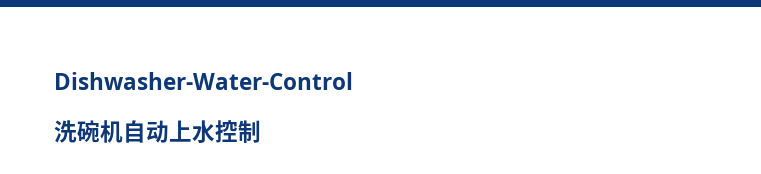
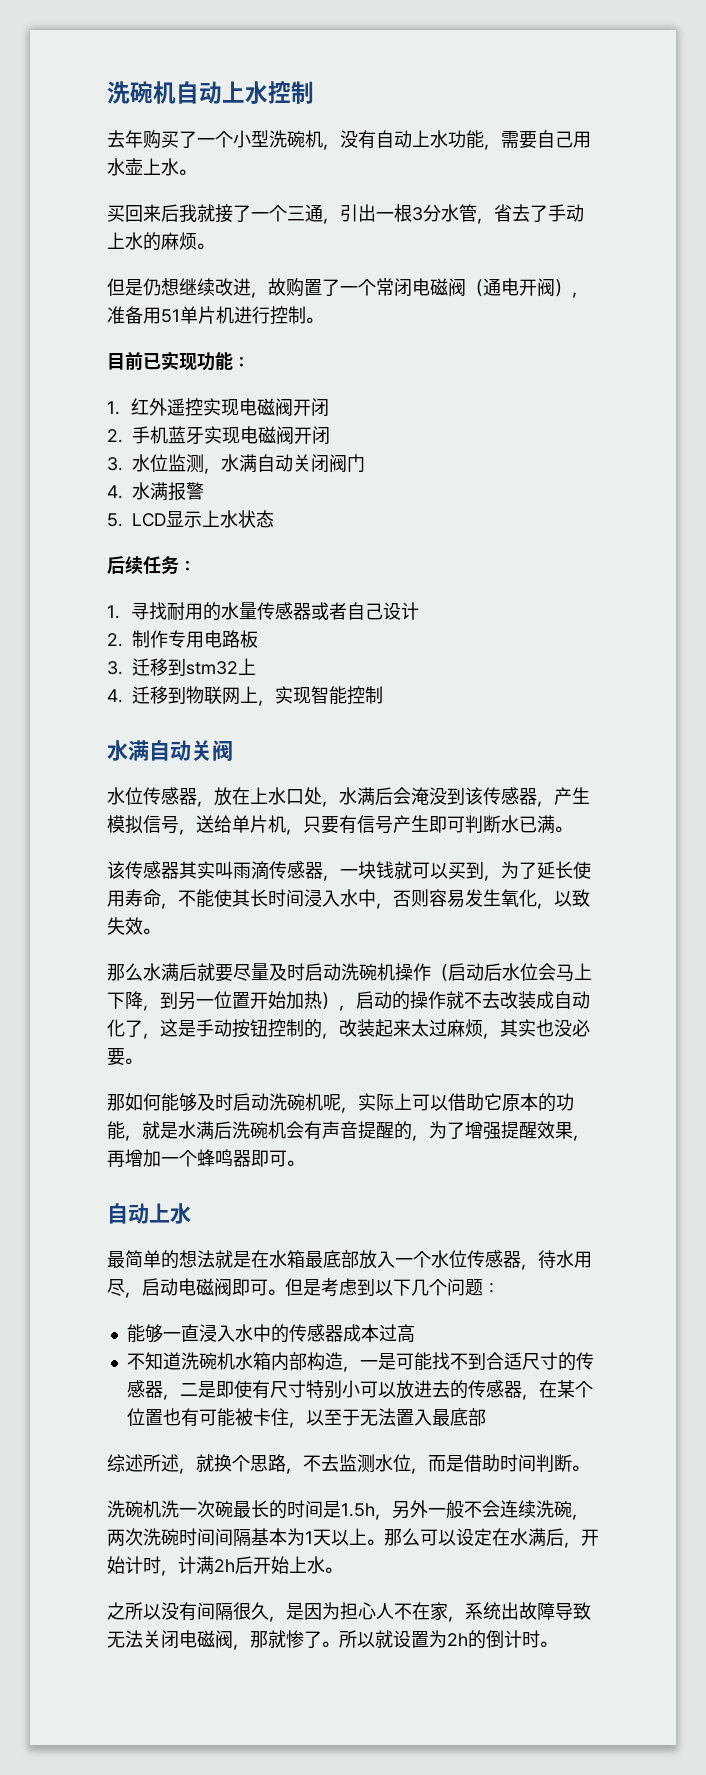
- Dishwasher-Water-Control
+ 去年购买了一个小型洗碗机，没有自动上水功能，需要自己用水壶上水。
+ 买回来后我就接了一个三通，引出一根3分水管，省去了手动上水的麻烦。
+ 但是仍想继续改进，故购置了一个常闭电磁阀（通电开阀），准备用51单片机进行控制。
+ 目前已实现功能：
+ 1.红外遥控实现电磁阀开闭
+ 2.手机蓝牙实现电磁阀开闭
+ 3.水位监测，水满自动关闭阀门
+ 4.水满报警
+ 5. LCD显示上水状态
+ 后续任务：
+ 1.寻找耐用的水量传感器或者自己设计
+ 2.制作专用电路板
+ 3.迁移到stm32上
+ 4.迁移到物联网上，实现智能控制
+ 水满自动关阀
+ 水位传感器，放在上水口处，水满后会淹没到该传感器，产生模拟信号，送给单片机，只要有信号产生即可判断水已满。
+ 该传感器其实叫雨滴传感器，一块钱就可以买到，为了延长使用寿命，不能使其长时间浸入水中，否则容易发生氧化，以致失效。
+ 那么水满后就要尽量及时启动洗碗机操作（启动后水位会马上下降，到另一位置开始加热），启动的操作就不去改装成自动化了，这是手动按钮控制的，改装起来太过麻烦，其实也没必要。
+ 那如何能够及时启动洗碗机呢，实际上可以借助它原本的功能，就是水满后洗碗机会有声音提醒的，为了增强提醒效果，再增加一个蜂鸣器即可。
+ 自动上水
+ 最简单的想法就是在水箱最底部放入一个水位传感器，待水用尽，启动电磁阀即可。但是考虑到以下几个问题：
+ 能够一直浸入水中的传感器成本过高
+ 不知道洗碗机水箱内部构造，一是可能找不到合适尺寸的传感器，二是即使有尺寸特别小可以放进去的传感器，在某个位置也有可能被卡住，以至于无法置入最底部
+ 综述所述，就换个思路，不去监测水位，而是借助时间判断。
+ 洗碗机洗一次碗最长的时间是1.5h，另外一般不会连续洗碗，两次洗碗时间间隔基本为1天以上。那么可以设定在水满后，开始计时，计满2h后开始上水。
+ 之所以没有间隔很久，是因为担心人不在家，系统出故障导致无法关闭电磁阀，那就惨了。所以就设置为2h的倒计时。

